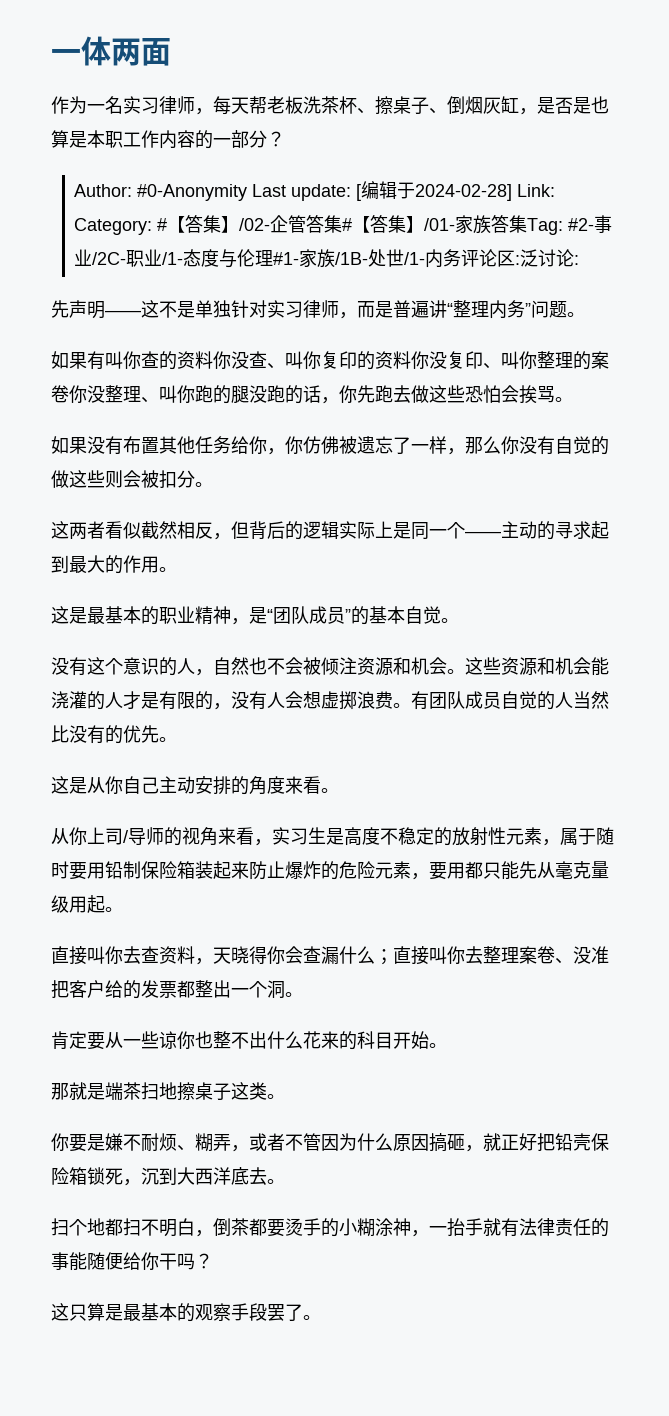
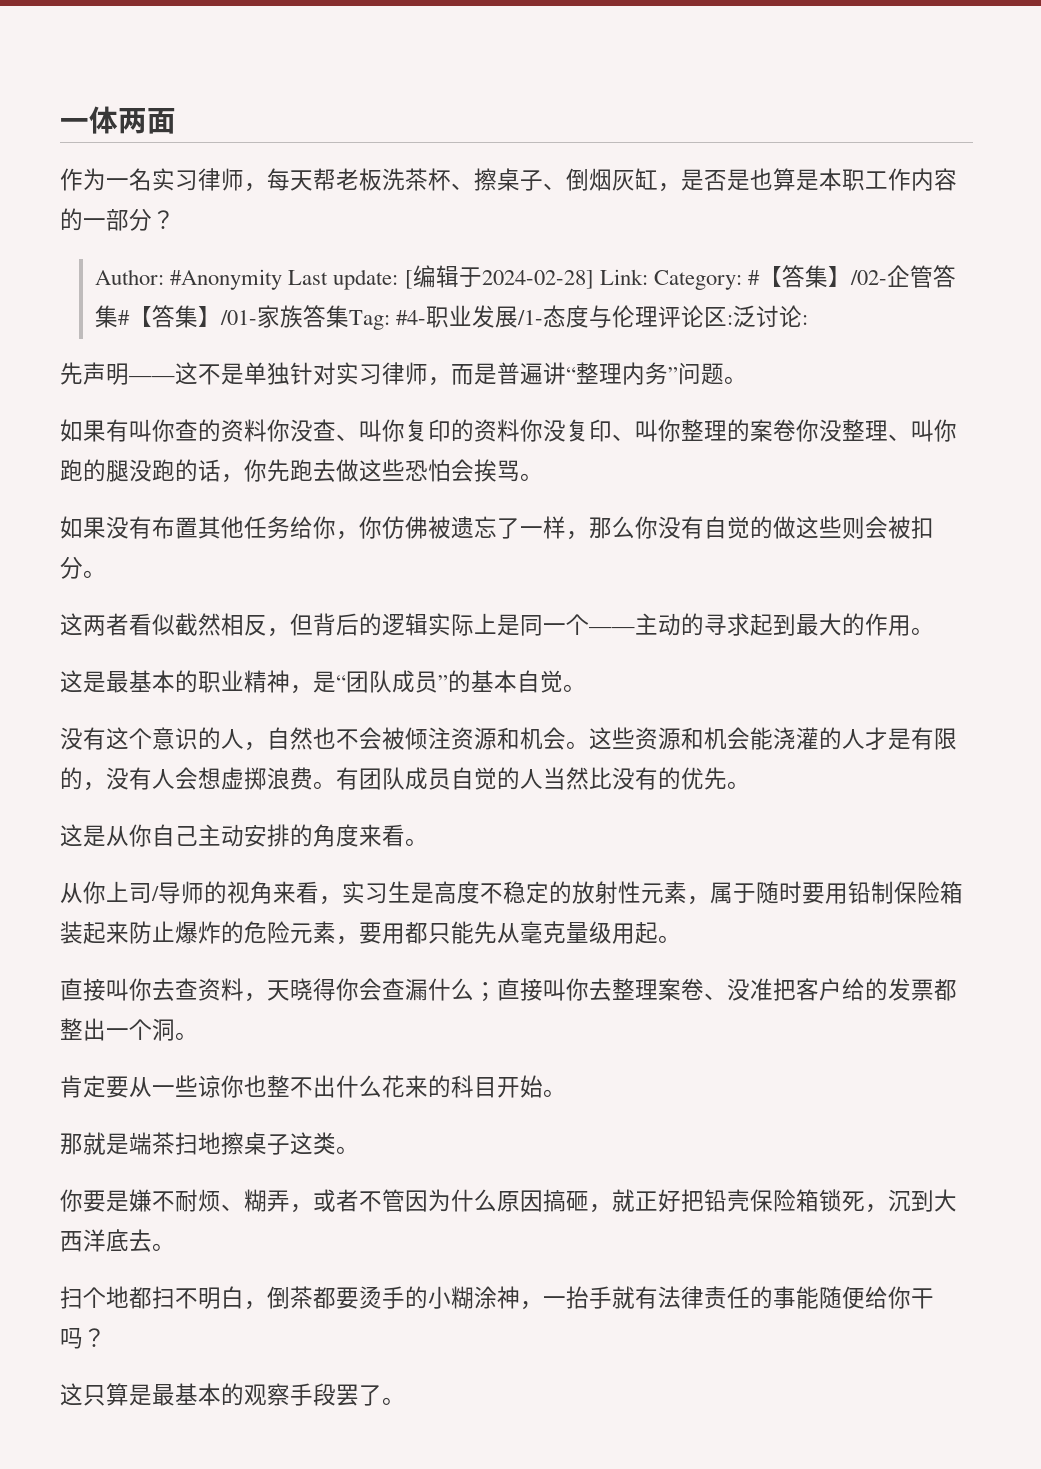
- Author: #0-Anonymity Last update: [编辑于2024-02-28] Link: Category: #【答集】/02-企管答集#【答集】/01-家族答集Tag: #2-事业/2C-职业/1-态度与伦理#1-家族/1B-处世/1-内务评论区:泛讨论:
+ Author: #Anonymity Last update: [编辑于2024-02-28] Link: Category: #【答集】/02-企管答集#【答集】/01-家族答集Tag: #4-职业发展/1-态度与伦理评论区:泛讨论:

